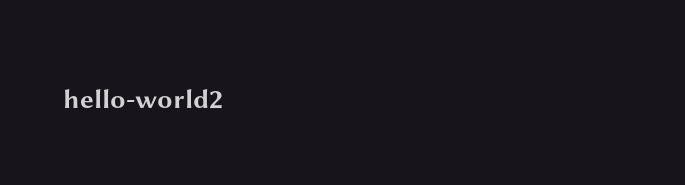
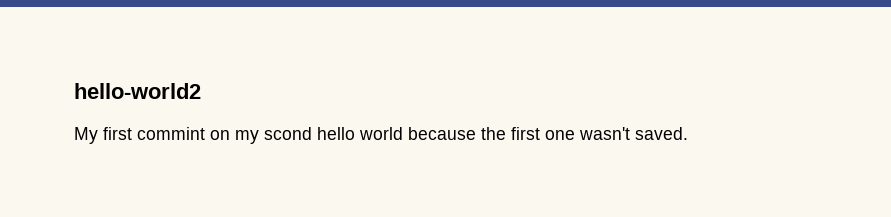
+ My first commint on my scond hello world because the first one wasn't saved.

